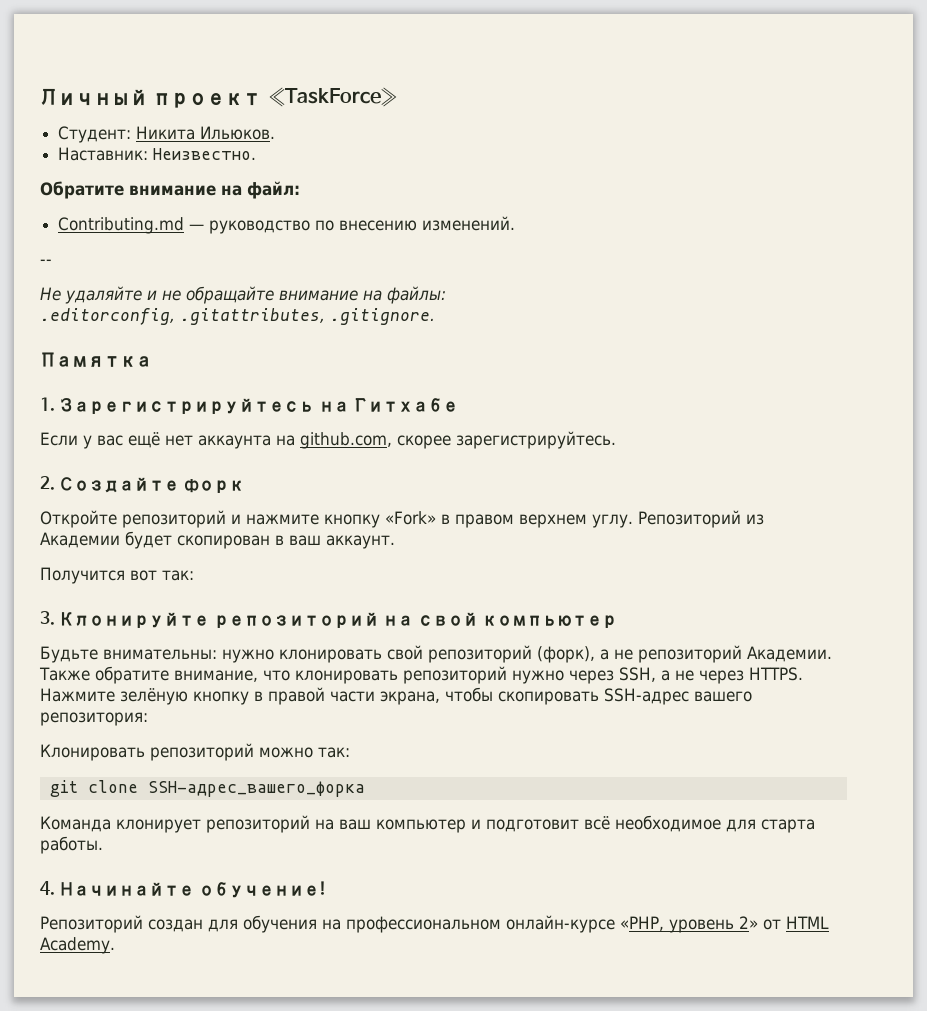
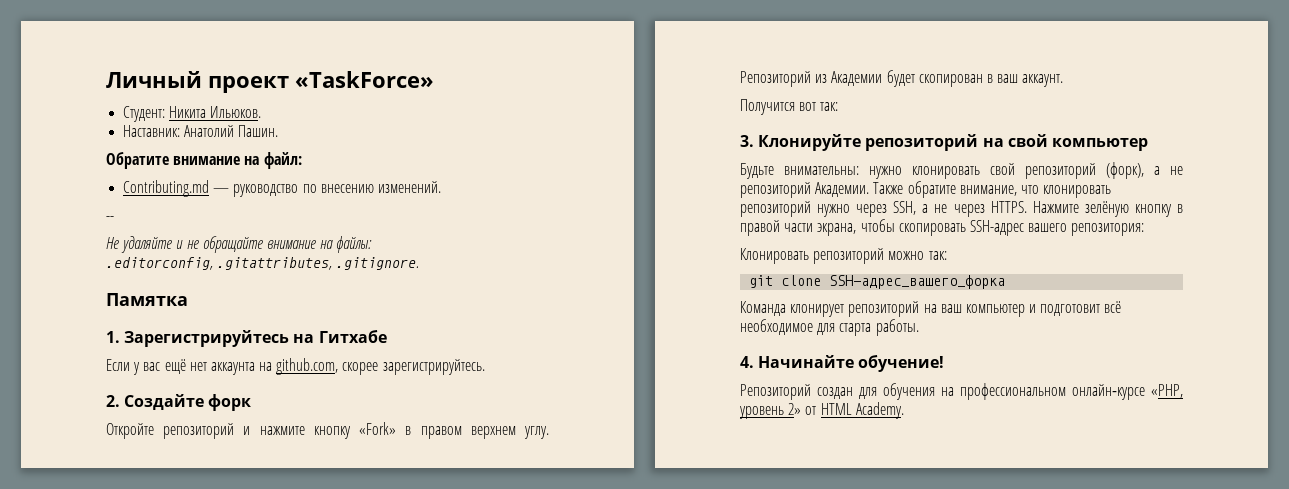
- Наставник: Неизвестно.
+ Наставник: Анатолий Пашин.

